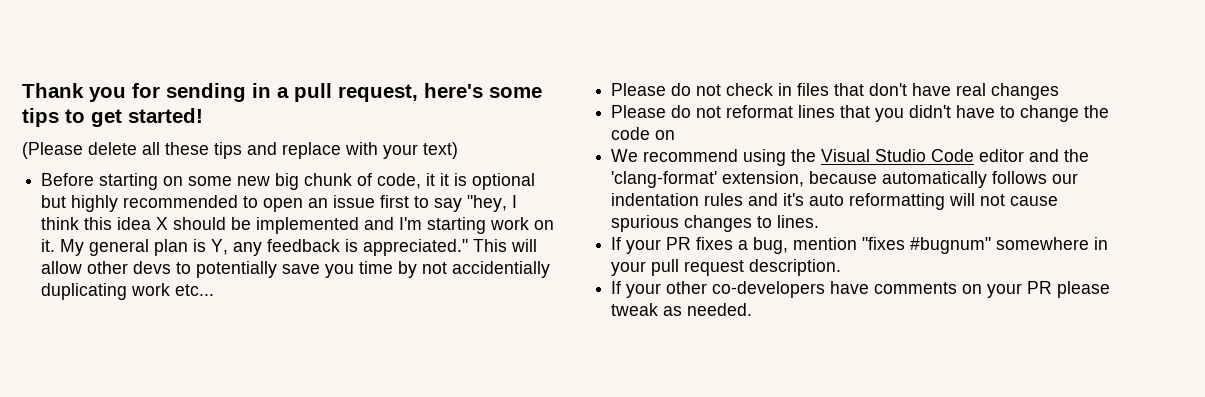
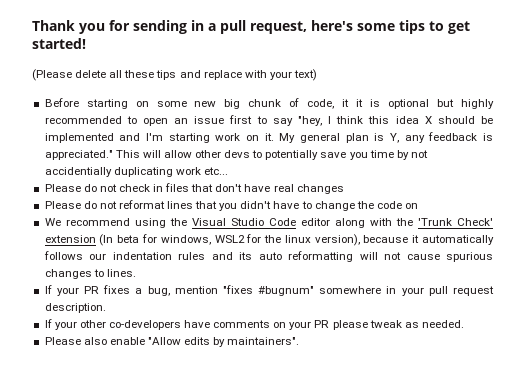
- We recommend using the Visual Studio Code editor and the 'clang-format' extension, because automatically follows our indentation rules and it's auto reformatting will not cause spurious changes to lines.
+ We recommend using the Visual Studio Code editor along with the 'Trunk Check' extension (In beta for windows, WSL2 for the linux version), because it automatically follows our indentation rules and its auto reformatting will not cause spurious changes to lines.
+ Please also enable "Allow edits by maintainers".

